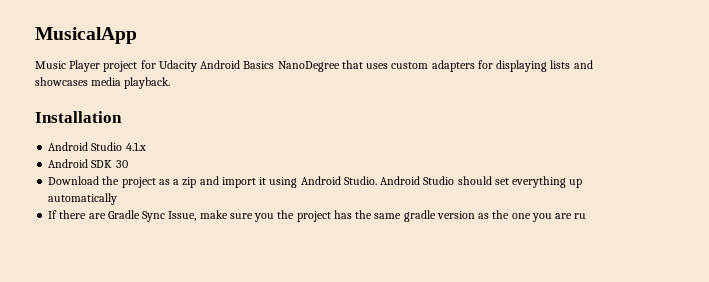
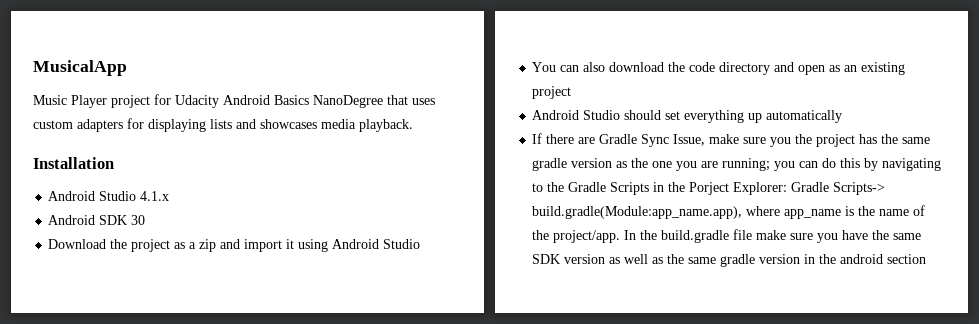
- Download the project as a zip and import it using Android Studio. Android Studio should set everything up automatically
+ Download the project as a zip and import it using Android Studio
+ You can also download the code directory and open as an existing project
+ Android Studio should set everything up automatically
- If there are Gradle Sync Issue, make sure you the project has the same gradle version as the one you are ru
+ If there are Gradle Sync Issue, make sure you the project has the same gradle version as the one you are running; you can do this by navigating to the Gradle Scripts in the Porject Explorer: Gradle Scripts-> build.gradle(Module:app_name.app), where app_name is the name of the project/app. In the build.gradle file make sure you have the same SDK version as well as the same gradle version in the android section

